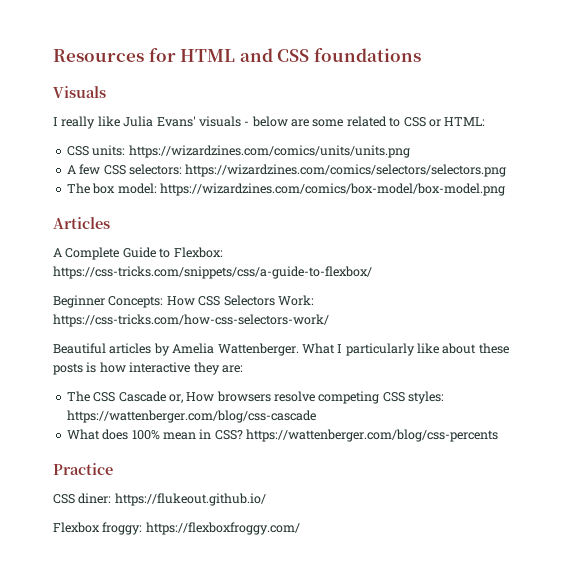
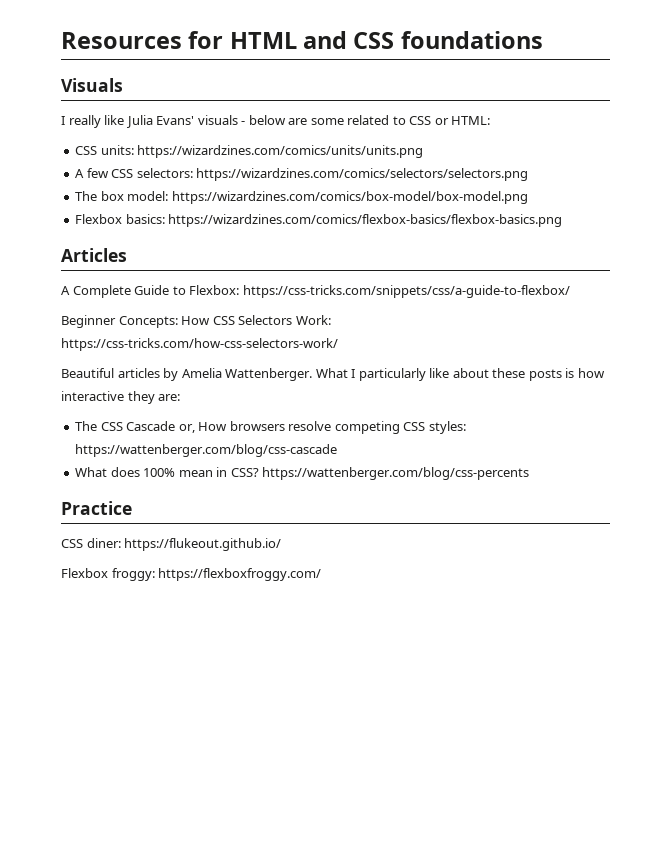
+ Flexbox basics: https://wizardzines.com/comics/flexbox-basics/flexbox-basics.png

